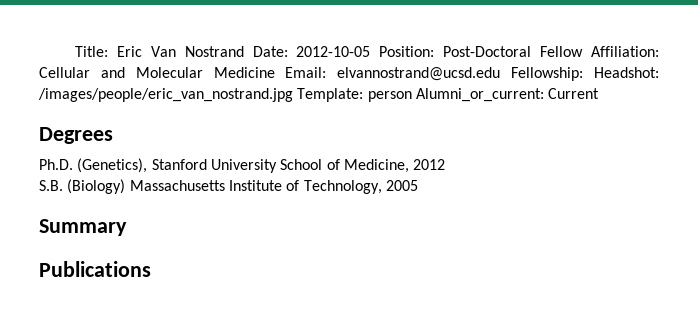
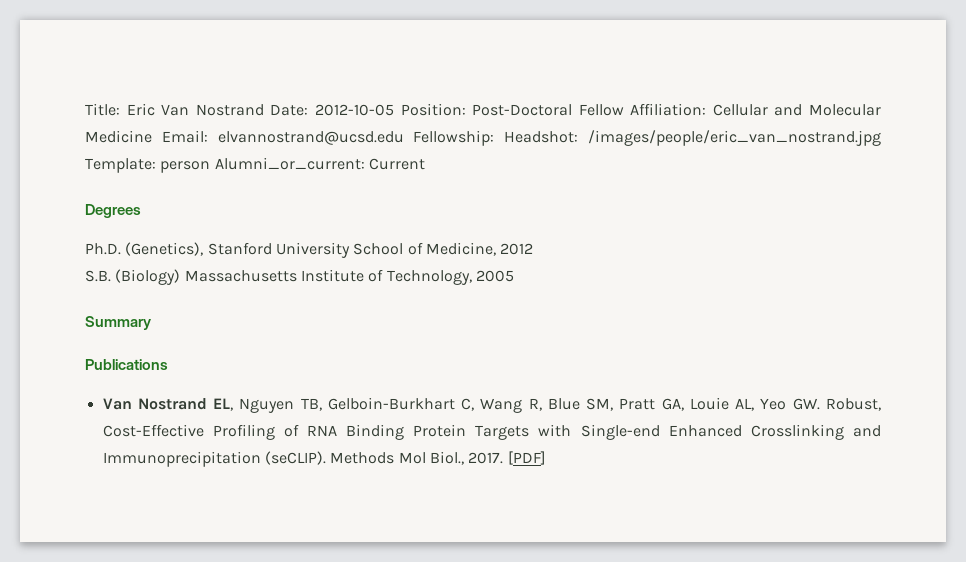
+ Van Nostrand EL, Nguyen TB, Gelboin-Burkhart C, Wang R, Blue SM, Pratt GA, Louie AL, Yeo GW. Robust, Cost-Effective Profiling of RNA Binding Protein Targets with Single-end Enhanced Crosslinking and Immunoprecipitation (seCLIP). Methods Mol Biol., 2017. [PDF]

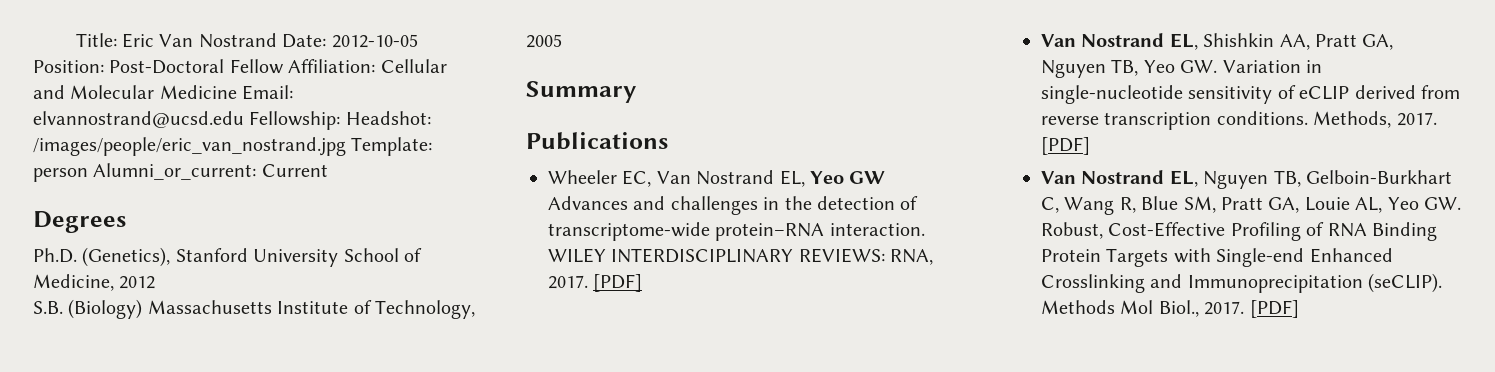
+ Wheeler EC, Van Nostrand EL, Yeo GW Advances and challenges in the detection of transcriptome-wide protein–RNA interaction. WILEY INTERDISCIPLINARY REVIEWS: RNA, 2017. [PDF]
+ Van Nostrand EL, Shishkin AA, Pratt GA, Nguyen TB, Yeo GW. Variation in single-nucleotide sensitivity of eCLIP derived from reverse transcription conditions. Methods, 2017. [PDF]

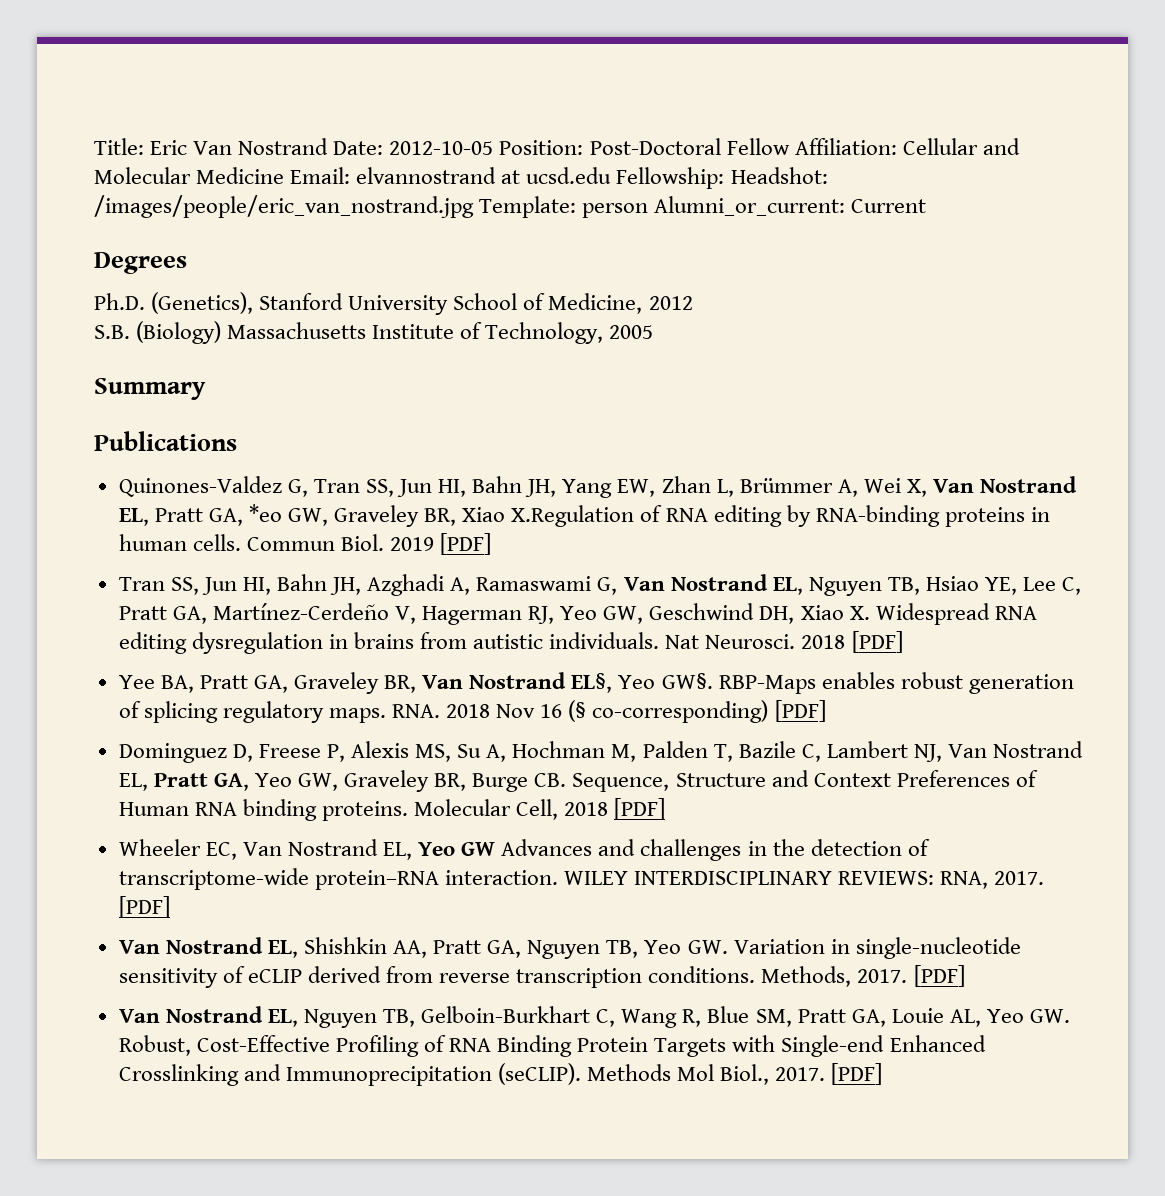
- Title: Eric Van Nostrand Date: 2012-10-05 Position: Post-Doctoral Fellow Affiliation: Cellular and Molecular Medicine Email: elvannostrand@ucsd.edu Fellowship: Headshot: /images/people/eric_van_nostrand.jpg Template: person Alumni_or_current: Current
+ Title: Eric Van Nostrand Date: 2012-10-05 Position: Post-Doctoral Fellow Affiliation: Cellular and Molecular Medicine Email: elvannostrand at ucsd.edu Fellowship: Headshot: /images/people/eric_van_nostrand.jpg Template: person Alumni_or_current: Current
+ Quinones-Valdez G, Tran SS, Jun HI, Bahn JH, Yang EW, Zhan L, Brümmer A, Wei X, Van Nostrand EL, Pratt GA, *eo GW, Graveley BR, Xiao X.Regulation of RNA editing by RNA-binding proteins in human cells. Commun Biol. 2019 [PDF]
+ Tran SS, Jun HI, Bahn JH, Azghadi A, Ramaswami G, Van Nostrand EL, Nguyen TB, Hsiao YE, Lee C, Pratt GA, Martínez-Cerdeño V, Hagerman RJ, Yeo GW, Geschwind DH, Xiao X. Widespread RNA editing dysregulation in brains from autistic individuals. Nat Neurosci. 2018 [PDF]
+ Yee BA, Pratt GA, Graveley BR, Van Nostrand EL§, Yeo GW§. RBP-Maps enables robust generation of splicing regulatory maps. RNA. 2018 Nov 16 (§ co-corresponding) [PDF]
+ Dominguez D, Freese P, Alexis MS, Su A, Hochman M, Palden T, Bazile C, Lambert NJ, Van Nostrand EL, Pratt GA, Yeo GW, Graveley BR, Burge CB. Sequence, Structure and Context Preferences of Human RNA binding proteins. Molecular Cell, 2018 [PDF]

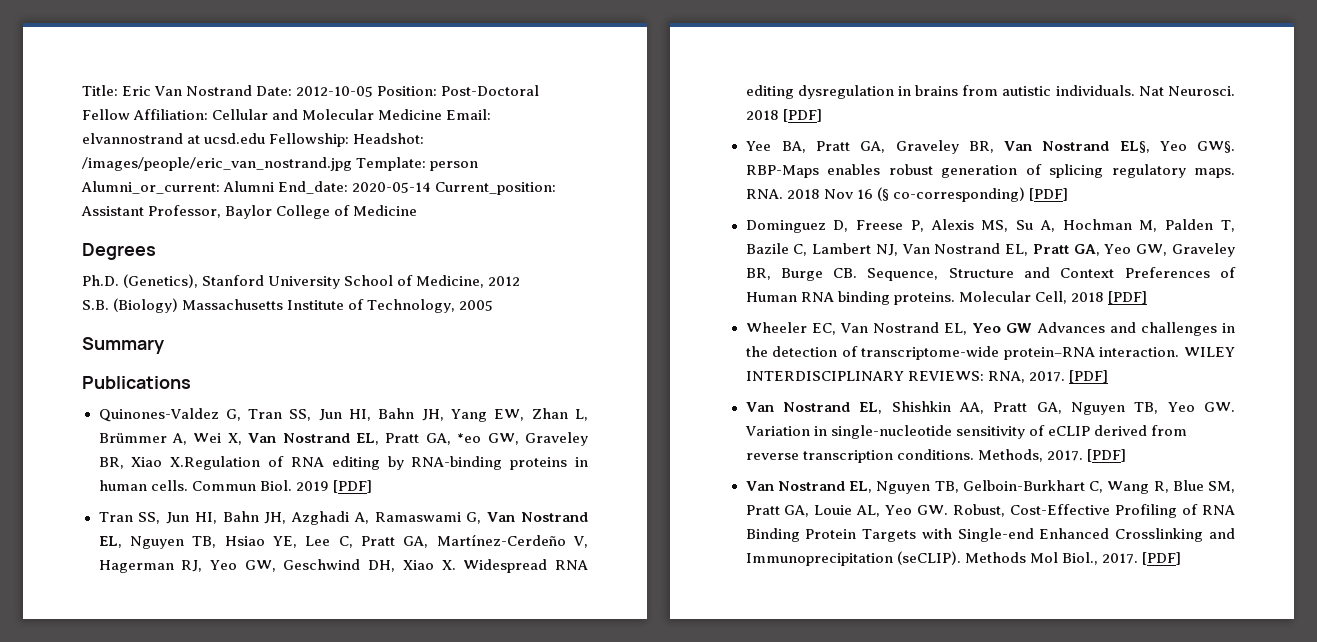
- Title: Eric Van Nostrand Date: 2012-10-05 Position: Post-Doctoral Fellow Affiliation: Cellular and Molecular Medicine Email: elvannostrand at ucsd.edu Fellowship: Headshot: /images/people/eric_van_nostrand.jpg Template: person Alumni_or_current: Current
+ Title: Eric Van Nostrand Date: 2012-10-05 Position: Post-Doctoral Fellow Affiliation: Cellular and Molecular Medicine Email: elvannostrand at ucsd.edu Fellowship: Headshot: /images/people/eric_van_nostrand.jpg Template: person Alumni_or_current: Alumni End_date: 2020-05-14 Current_position: Assistant Professor, Baylor College of Medicine

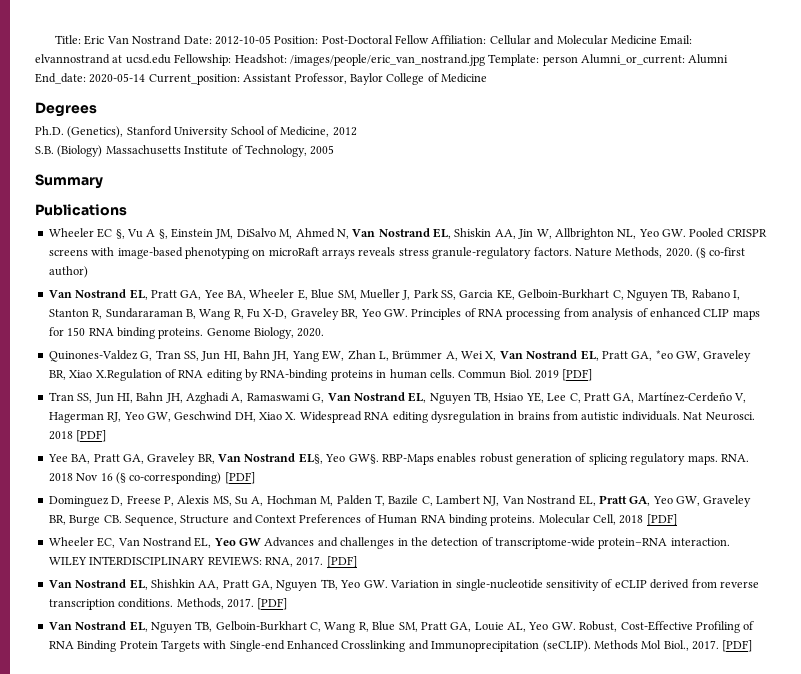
+ Wheeler EC §, Vu A §, Einstein JM, DiSalvo M, Ahmed N, Van Nostrand EL, Shiskin AA, Jin W, Allbrighton NL, Yeo GW. Pooled CRISPR screens with image-based phenotyping on microRaft arrays reveals stress granule-regulatory factors. Nature Methods, 2020. (§ co-first author)
+ Van Nostrand EL, Pratt GA, Yee BA, Wheeler E, Blue SM, Mueller J, Park SS, Garcia KE, Gelboin-Burkhart C, Nguyen TB, Rabano I, Stanton R, Sundararaman B, Wang R, Fu X-D, Graveley BR, Yeo GW. Principles of RNA processing from analysis of enhanced CLIP maps for 150 RNA binding proteins. Genome Biology, 2020.

